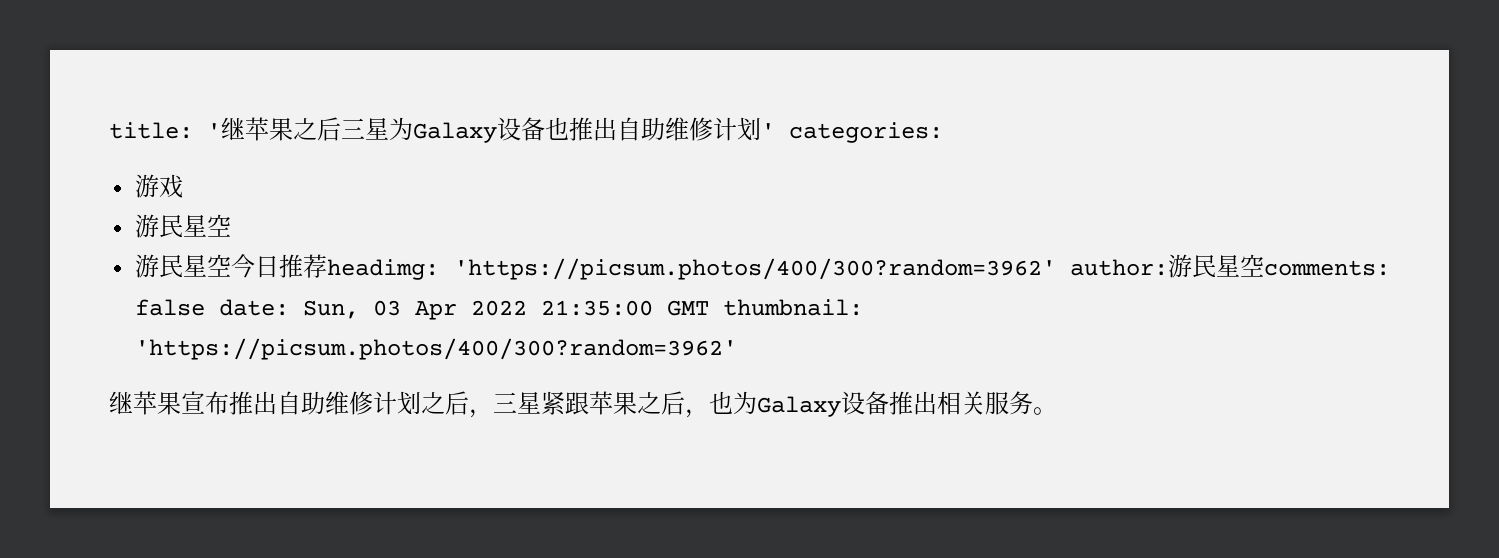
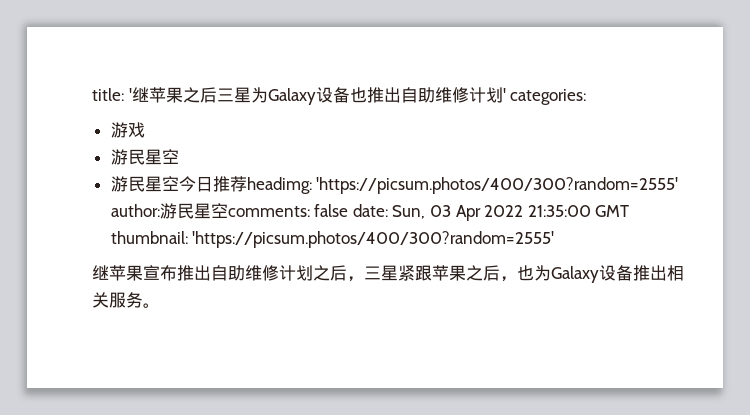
- 游民星空今日推荐headimg: 'https://picsum.photos/400/300?random=3962' author:游民星空comments: false date: Sun, 03 Apr 2022 21:35:00 GMT thumbnail: 'https://picsum.photos/400/300?random=3962'
+ 游民星空今日推荐headimg: 'https://picsum.photos/400/300?random=2555' author:游民星空comments: false date: Sun, 03 Apr 2022 21:35:00 GMT thumbnail: 'https://picsum.photos/400/300?random=2555'

